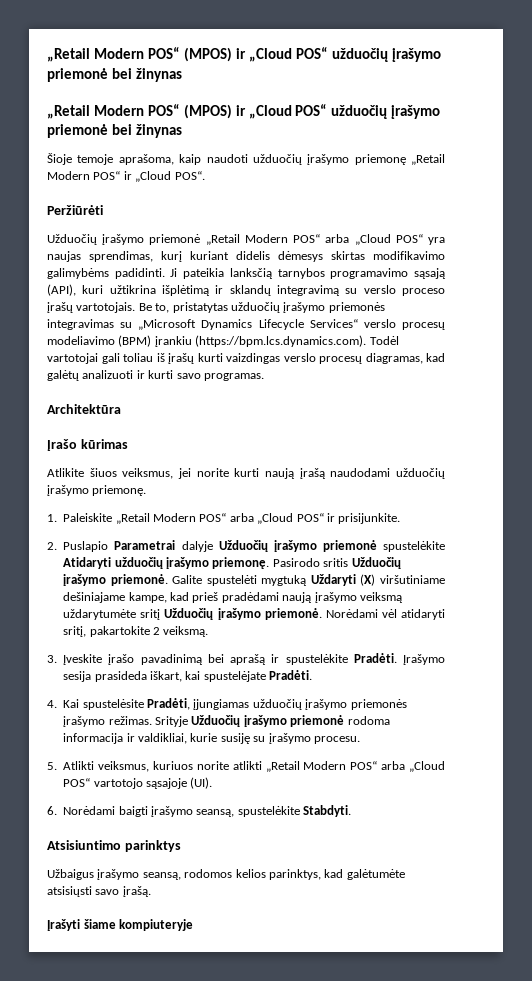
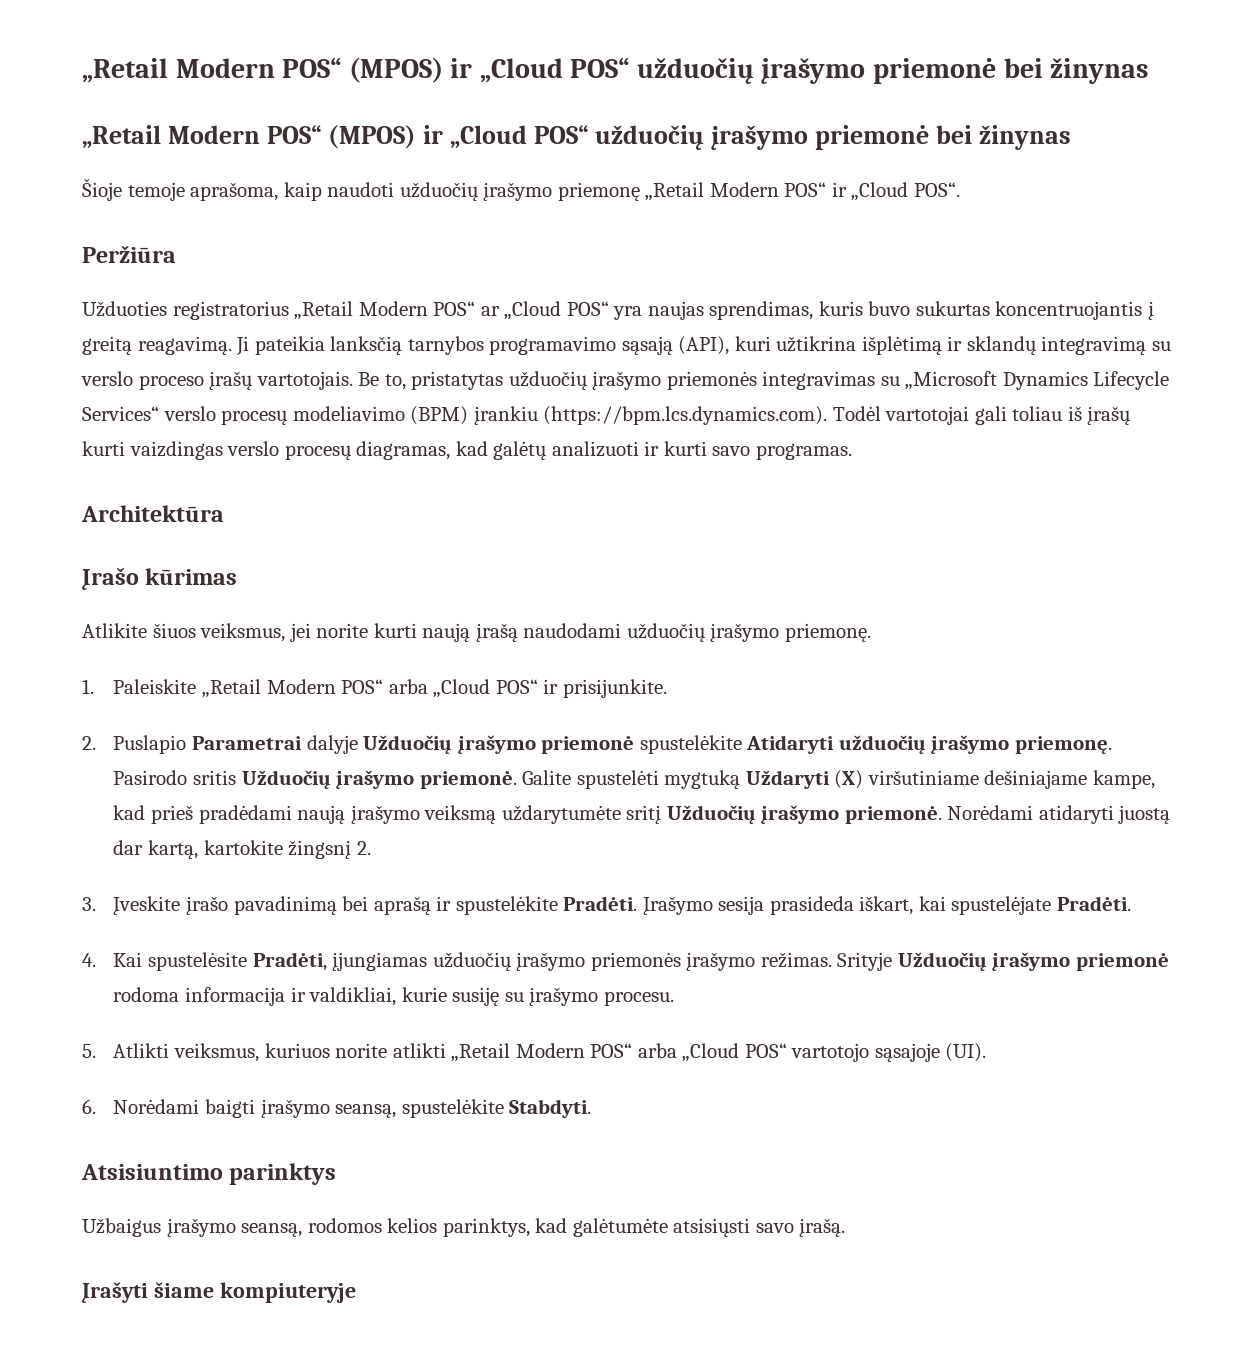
- Peržiūrėti
- Užduočių įrašymo priemonė „Retail Modern POS“ arba „Cloud POS“ yra naujas sprendimas, kurį kuriant didelis dėmesys skirtas modifikavimo galimybėms padidinti.
+ Peržiūra
+ Užduoties registratorius „Retail Modern POS“ ar „Cloud POS“ yra naujas sprendimas, kuris buvo sukurtas koncentruojantis į greitą reagavimą.
- Norėdami vėl atidaryti sritį, pakartokite 2 veiksmą.
+ Norėdami atidaryti juostą dar kartą, kartokite žingsnį 2.

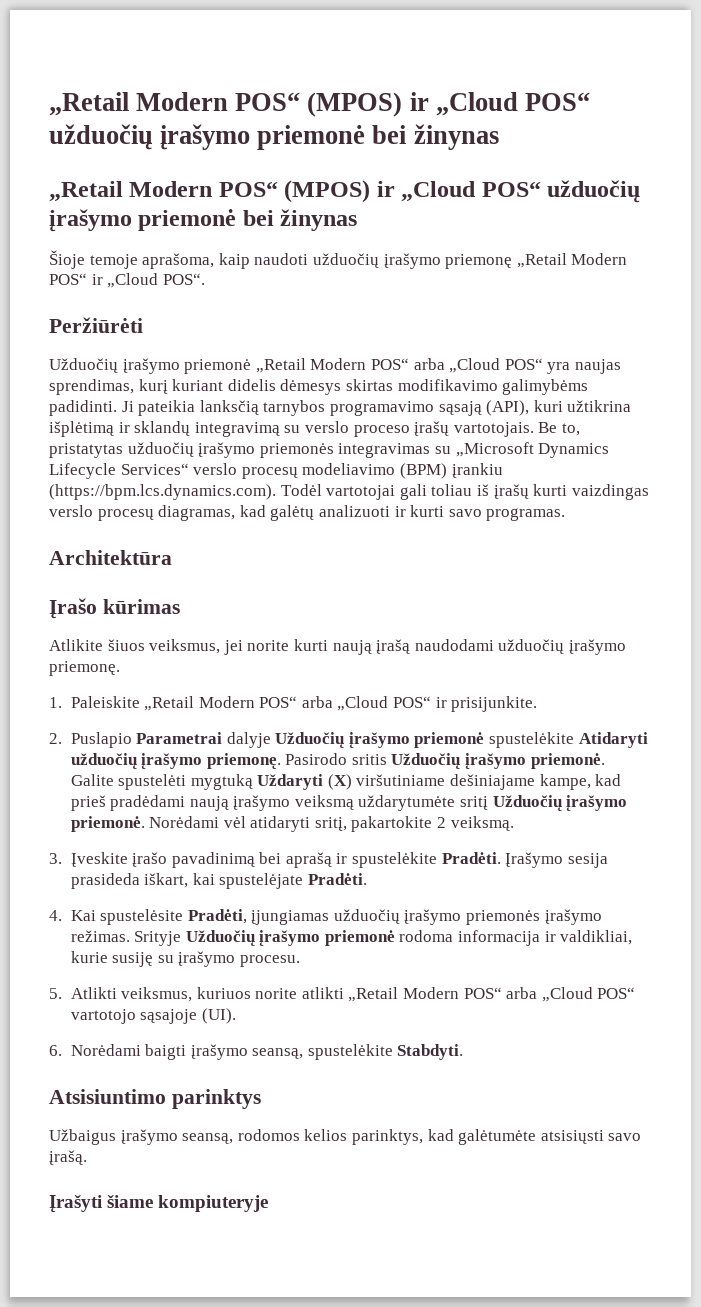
- Peržiūra
- Užduoties registratorius „Retail Modern POS“ ar „Cloud POS“ yra naujas sprendimas, kuris buvo sukurtas koncentruojantis į greitą reagavimą.
+ Peržiūrėti
+ Užduočių įrašymo priemonė „Retail Modern POS“ arba „Cloud POS“ yra naujas sprendimas, kurį kuriant didelis dėmesys skirtas modifikavimo galimybėms padidinti.
- Norėdami atidaryti juostą dar kartą, kartokite žingsnį 2.
+ Norėdami vėl atidaryti sritį, pakartokite 2 veiksmą.

